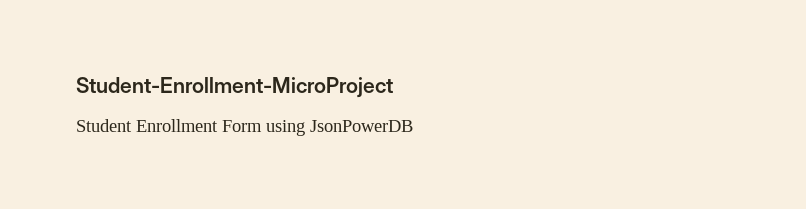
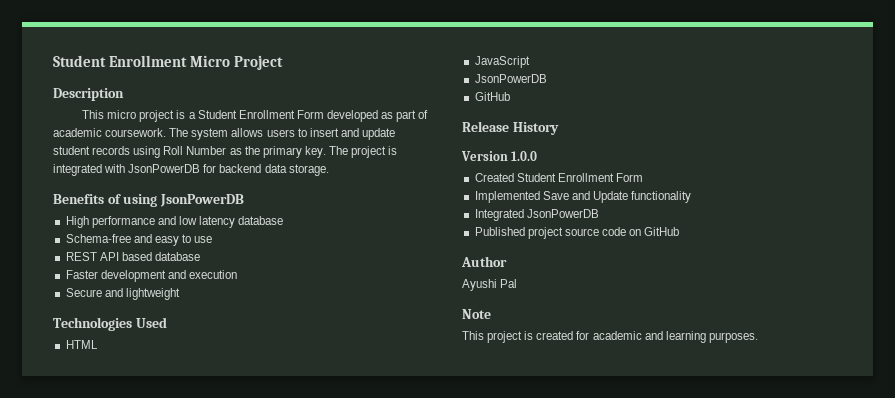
- Student-Enrollment-MicroProject
- Student Enrollment Form using JsonPowerDB
+ Student Enrollment Micro Project
+ Description
+ This micro project is a Student Enrollment Form developed as part of academic coursework. The system allows users to insert and update student records using Roll Number as the primary key. The project is integrated with JsonPowerDB for backend data storage.
+ Benefits of using JsonPowerDB
+ High performance and low latency database
+ Schema-free and easy to use
+ REST API based database
+ Faster development and execution
+ Secure and lightweight
+ Technologies Used
+ HTML
+ JavaScript
+ JsonPowerDB
+ GitHub
+ Release History
+ Version 1.0.0
+ Created Student Enrollment Form
+ Implemented Save and Update functionality
+ Integrated JsonPowerDB
+ Published project source code on GitHub
+ Author
+ Ayushi Pal
+ Note
+ This project is created for academic and learning purposes.

